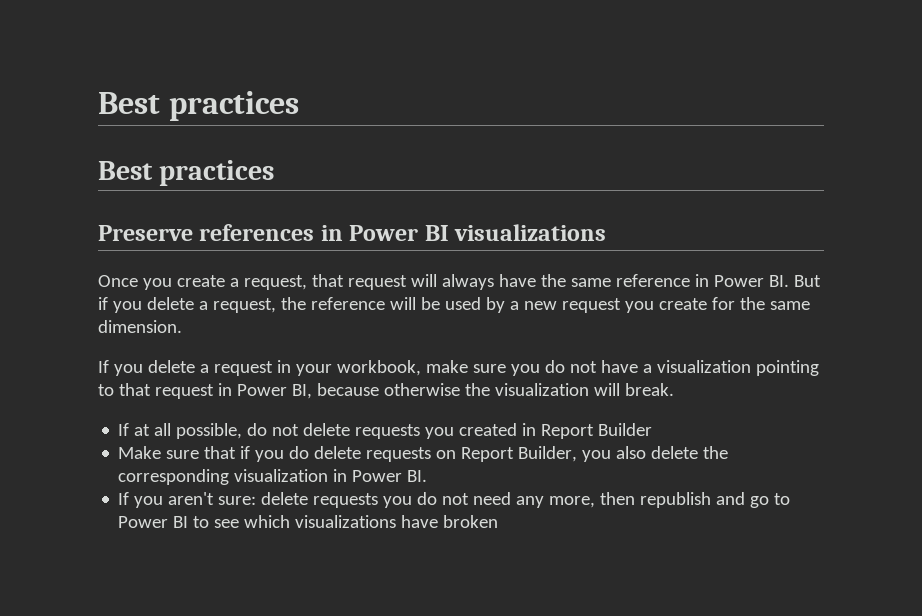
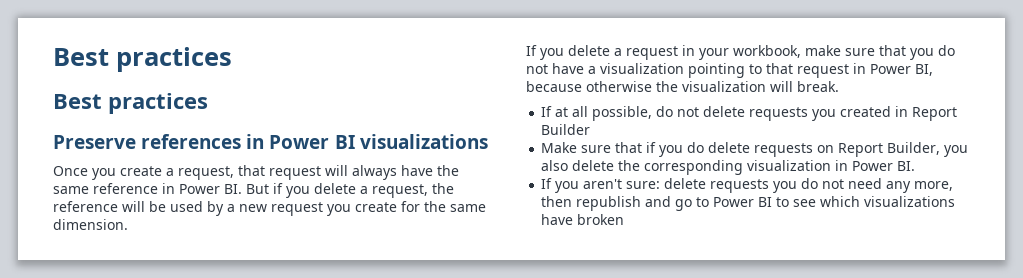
- If you delete a request in your workbook, make sure you do not have a visualization pointing to that request in Power BI, because otherwise the visualization will break.
+ If you delete a request in your workbook, make sure that you do not have a visualization pointing to that request in Power BI, because otherwise the visualization will break.

